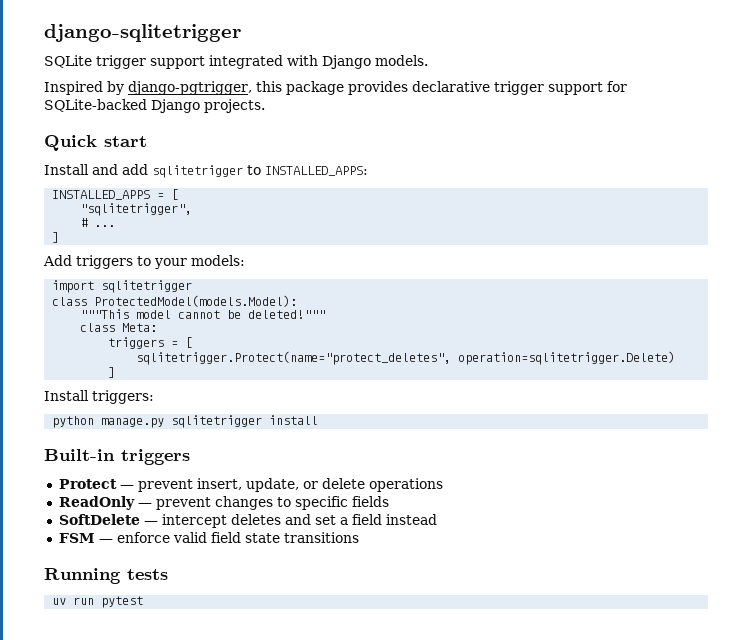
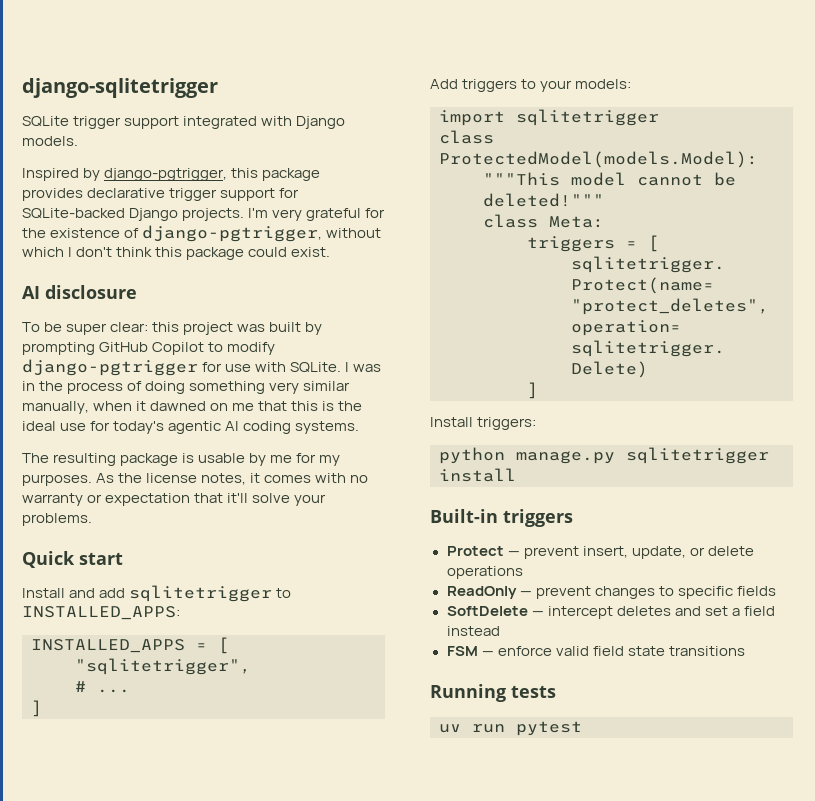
+ I'm very grateful for the existence of django-pgtrigger, without which I don't think this package could exist.
+ AI disclosure
+ To be super clear: this project was built by prompting GitHub Copilot to modify django-pgtrigger for use with SQLite. I was in the process of doing something very similar manually, when it dawned on me that this is the ideal use for today's agentic AI coding systems.
+ The resulting package is usable by me for my purposes. As the license notes, it comes with no warranty or expectation that it'll solve your problems.

